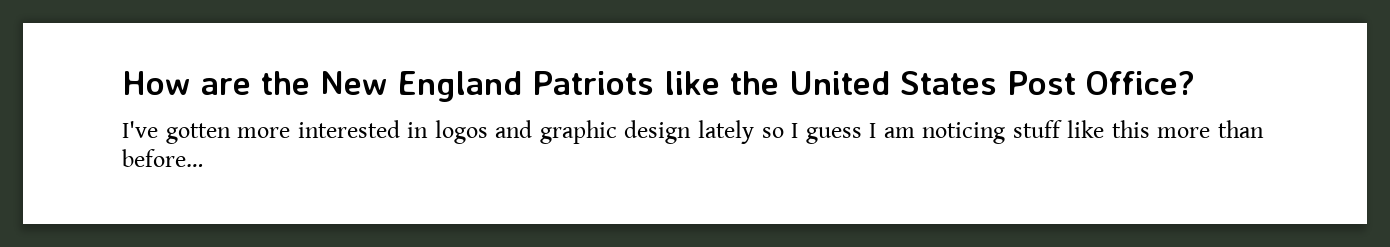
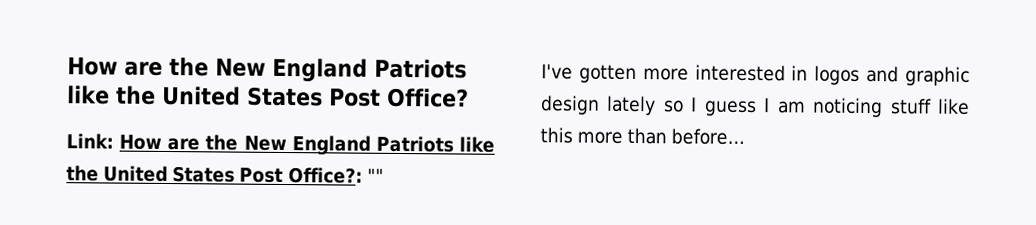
+ Link: How are the New England Patriots like the United States Post Office?: ""

